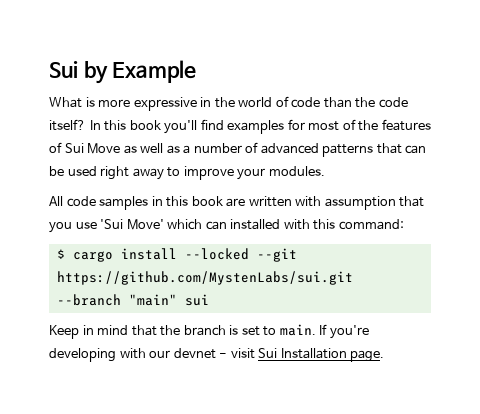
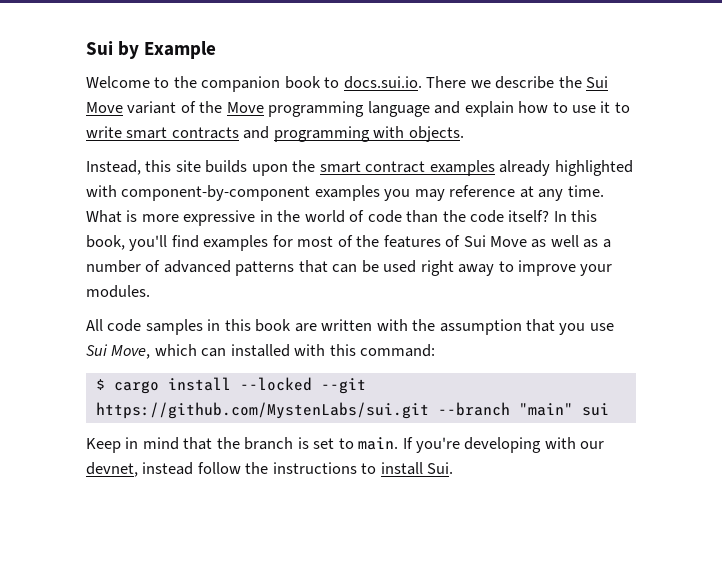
+ Welcome to the companion book to docs.sui.io. There we describe the Sui Move variant of the Move programming language and explain how to use it to write smart contracts and programming with objects.
+ Instead, this site builds upon the smart contract examples already highlighted with component-by-component examples you may reference at any time.
- In this book you'll find examples for most of the features of Sui Move as well as a number of advanced patterns that can be used right away to improve your modules.
+ In this book, you'll find examples for most of the features of Sui Move as well as a number of advanced patterns that can be used right away to improve your modules.
- All code samples in this book are written with assumption that you use 'Sui Move' which can installed with this command:
+ All code samples in this book are written with the assumption that you use Sui Move, which can installed with this command:
- If you're developing with our devnet - visit Sui Installation page.
+ If you're developing with our devnet, instead follow the instructions to install Sui.

